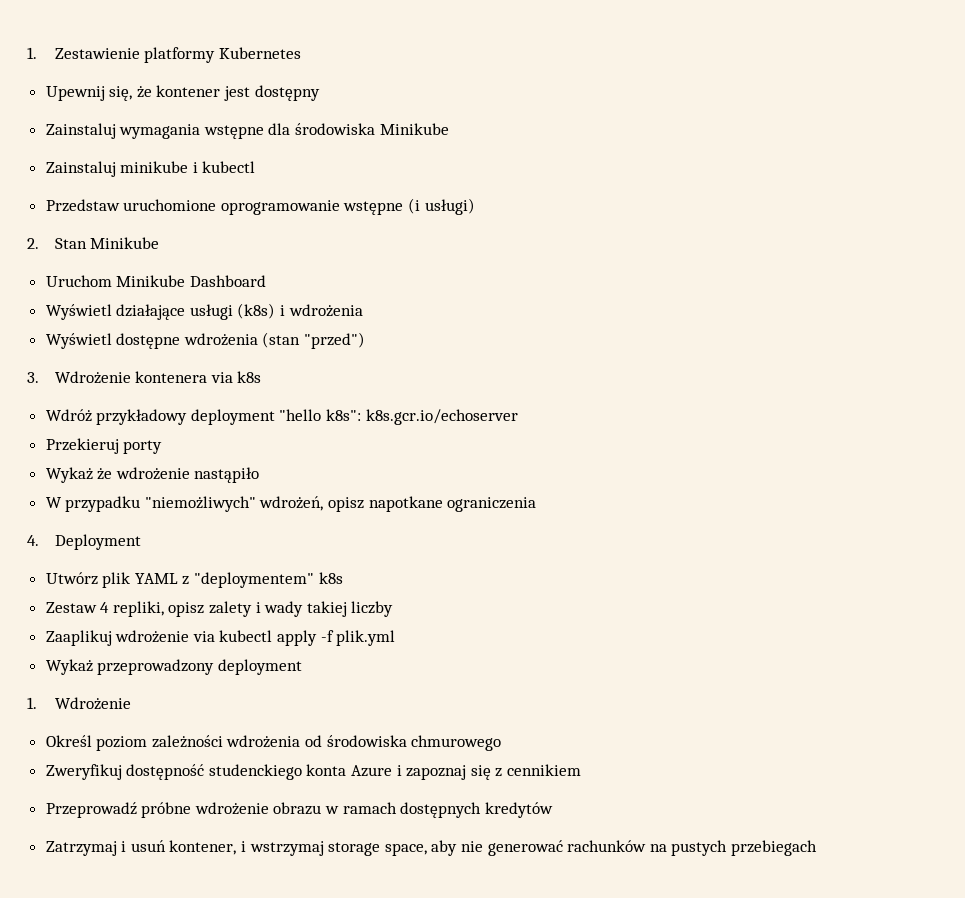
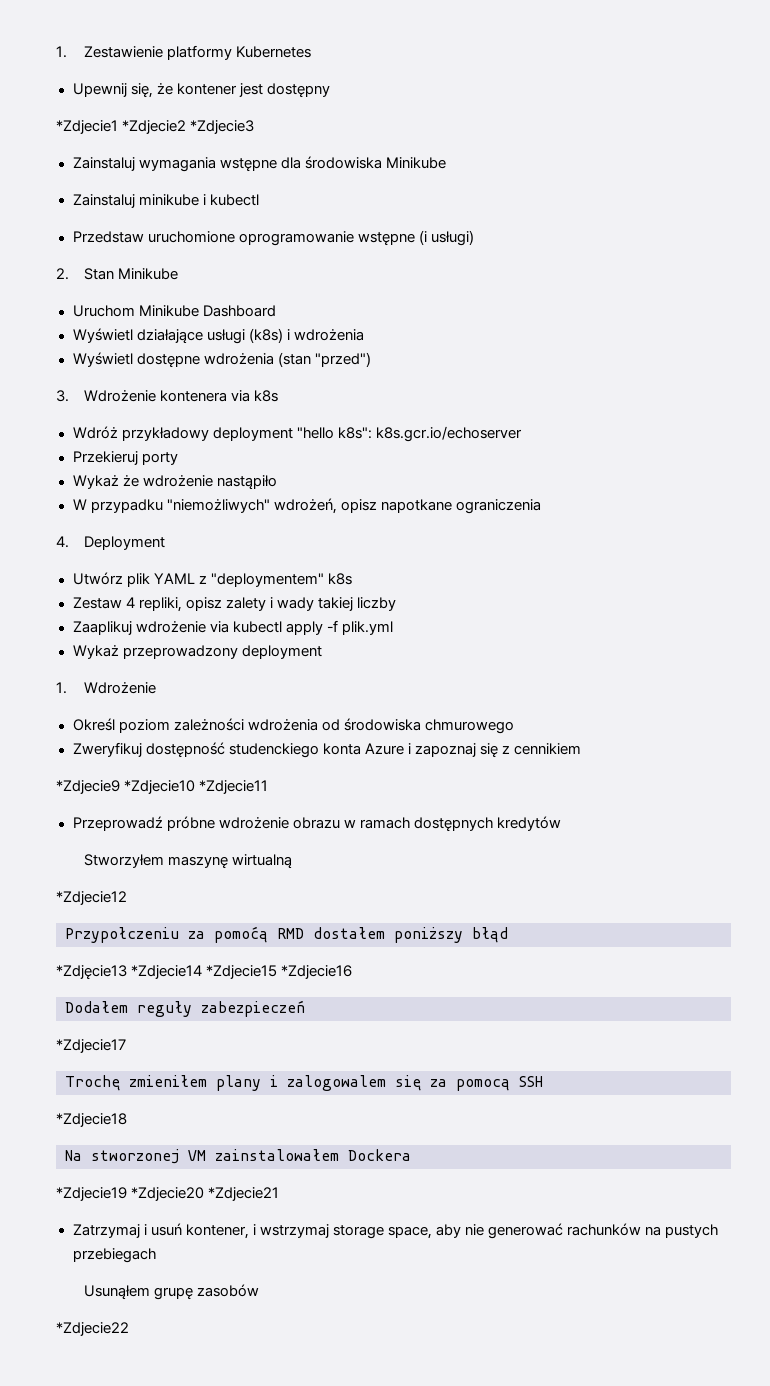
+ *Zdjecie1 *Zdjecie2 *Zdjecie3
+ *Zdjecie9 *Zdjecie10 *Zdjecie11
+ Stworzyłem maszynę wirtualną
+ *Zdjecie12
+ Przypołczeniu za pomoćą RMD dostałem poniższy błąd
+ *Zdjęcie13 *Zdjecie14 *Zdjecie15 *Zdjecie16
+ Dodałem reguły zabezpieczeń
+ *Zdjecie17
+ Trochę zmieniłem plany i zalogowalem się za pomocą SSH
+ *Zdjecie18
+ Na stworzonej VM zainstalowałem Dockera
+ *Zdjecie19 *Zdjecie20 *Zdjecie21
+ Usunąłem grupę zasobów
+ *Zdjecie22

